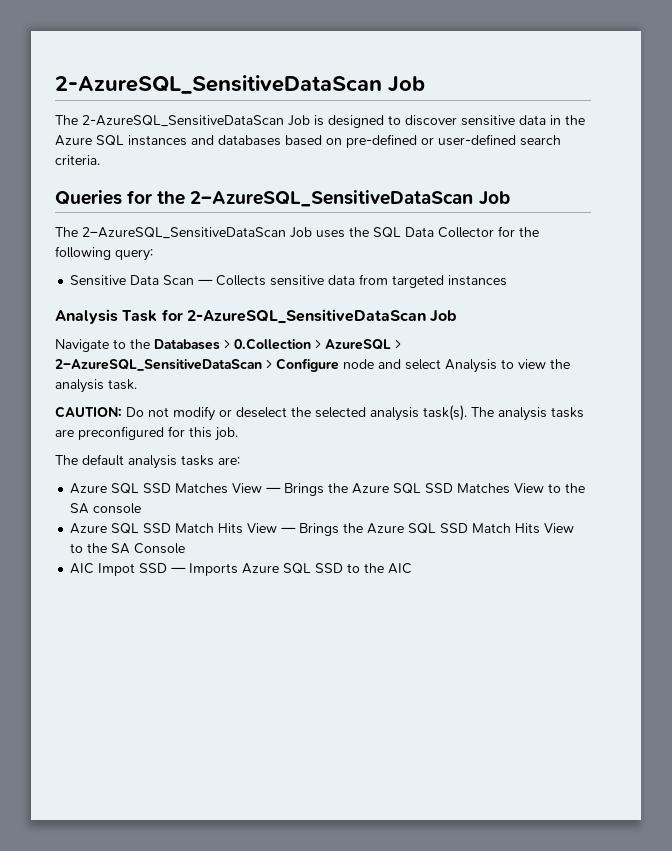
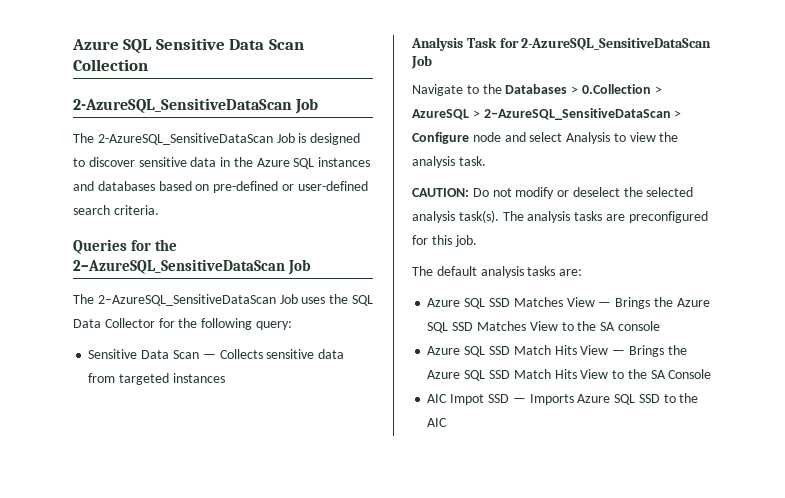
+ Azure SQL Sensitive Data Scan Collection

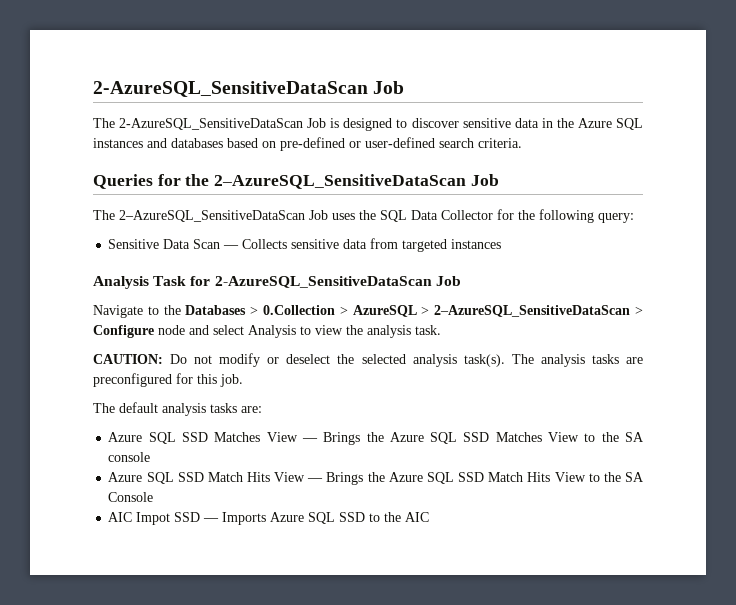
- Azure SQL Sensitive Data Scan Collection

